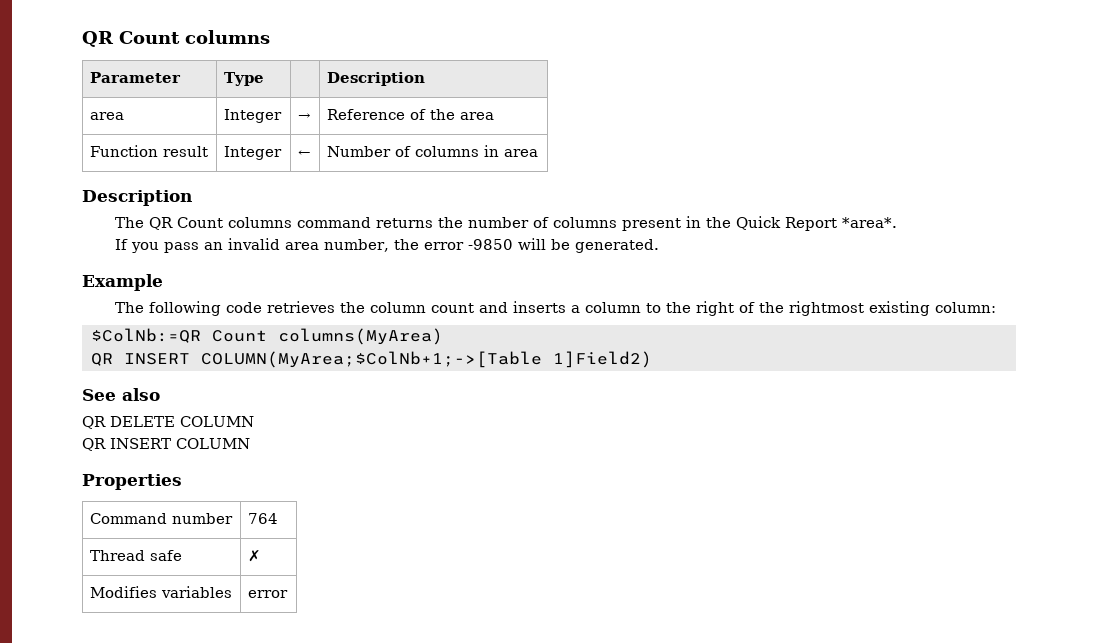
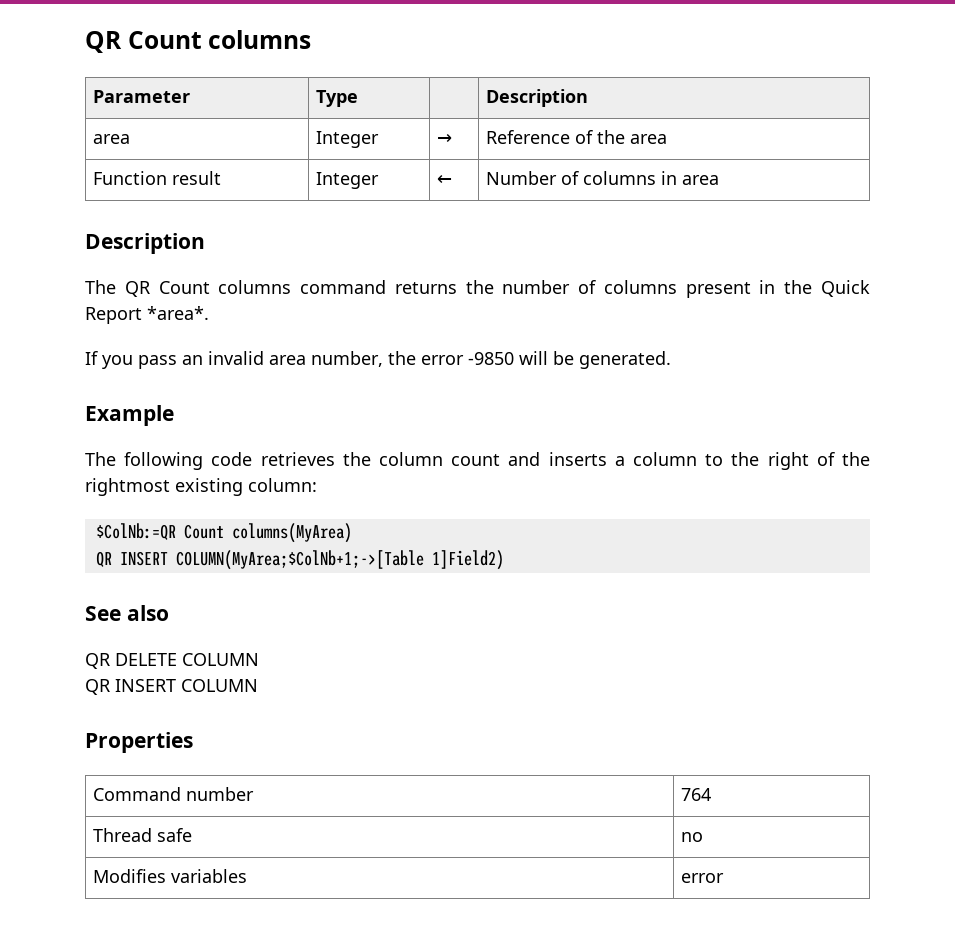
- Thread safe | ✗
+ Thread safe | no

